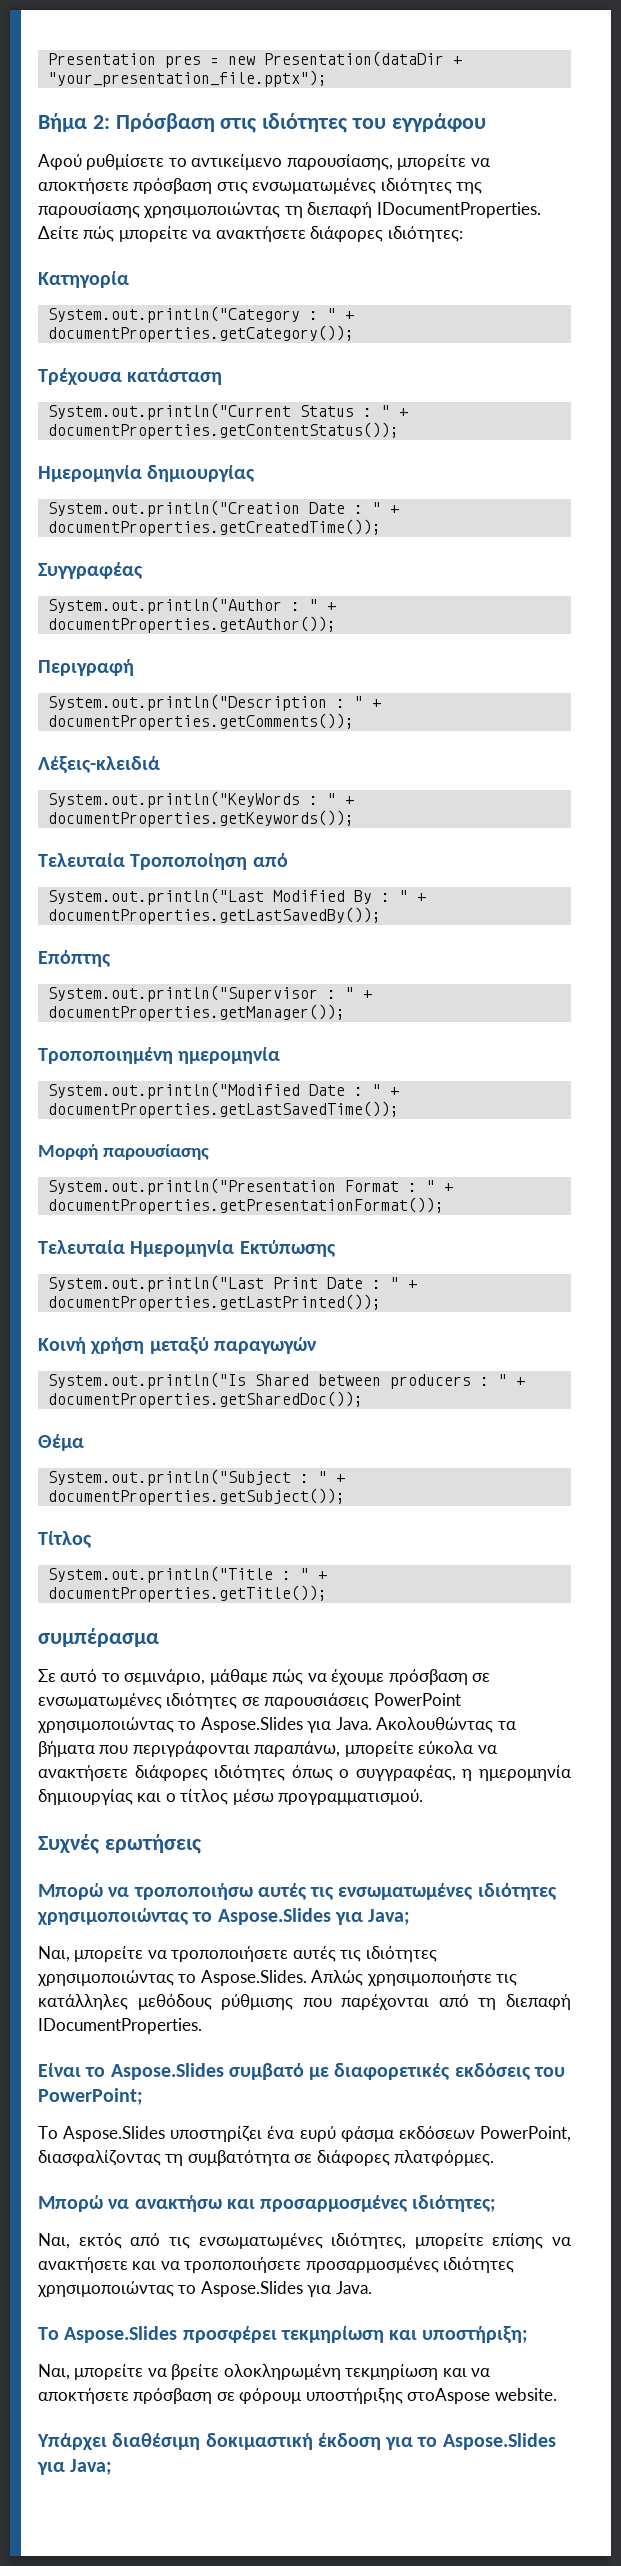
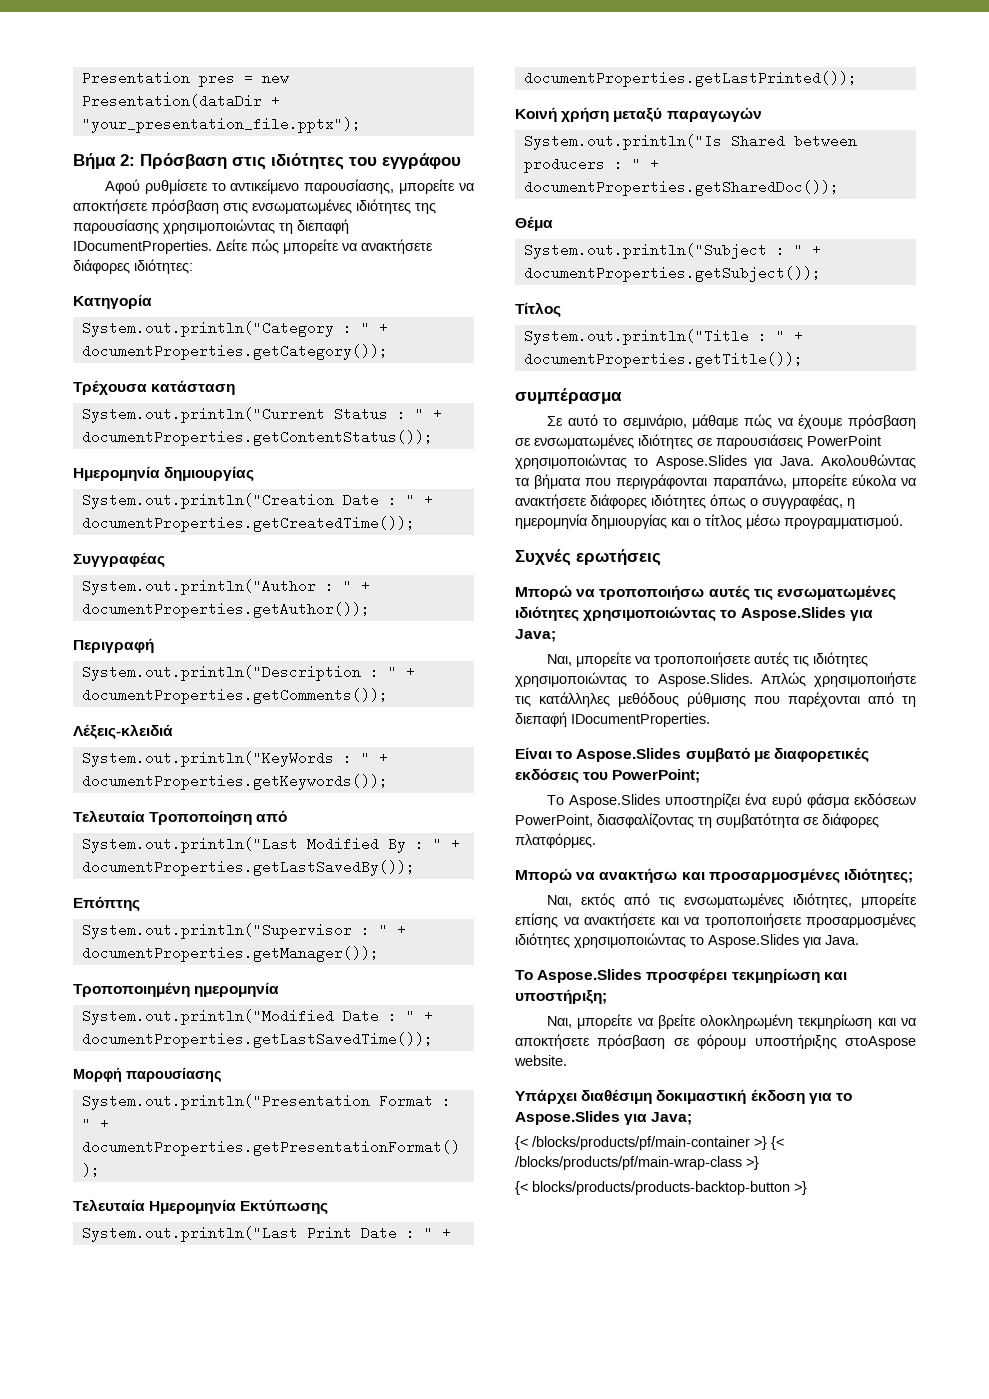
+ {< /blocks/products/pf/main-container >} {< /blocks/products/pf/main-wrap-class >}
+ {< blocks/products/products-backtop-button >}

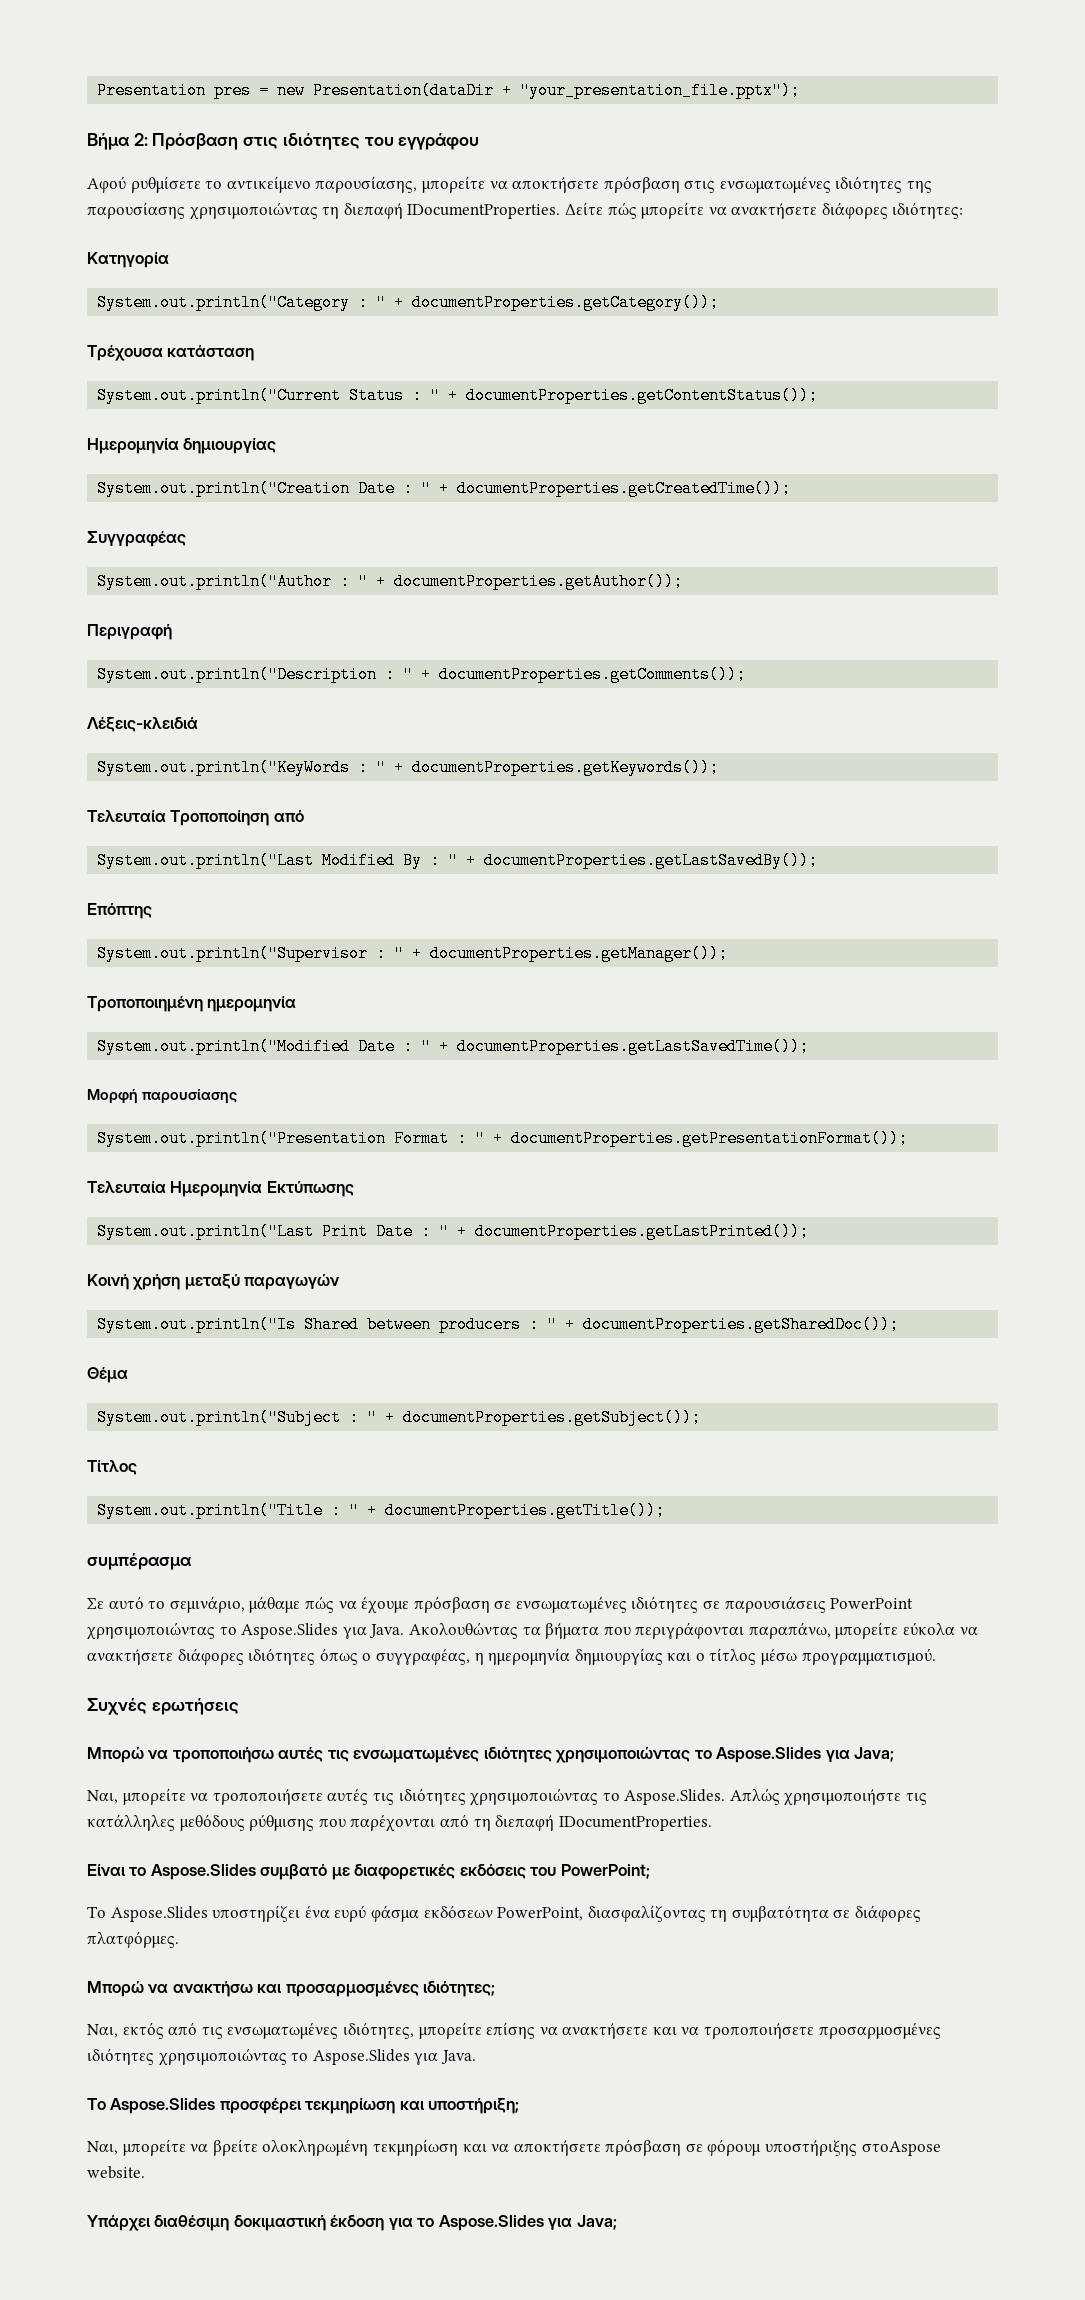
- {< /blocks/products/pf/main-container >} {< /blocks/products/pf/main-wrap-class >}
- {< blocks/products/products-backtop-button >}

